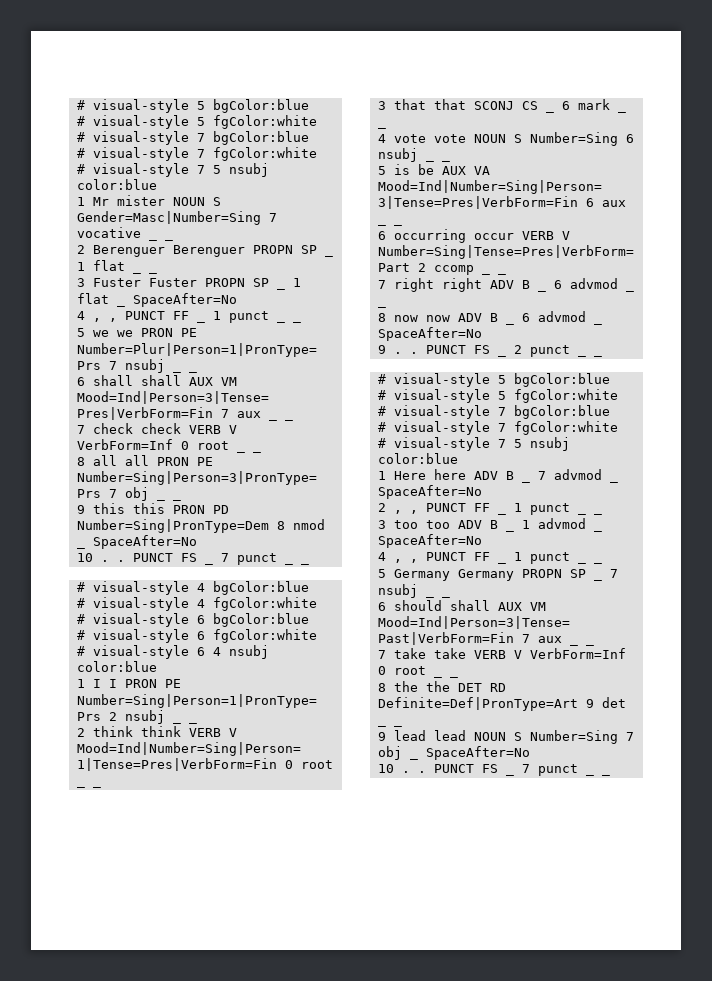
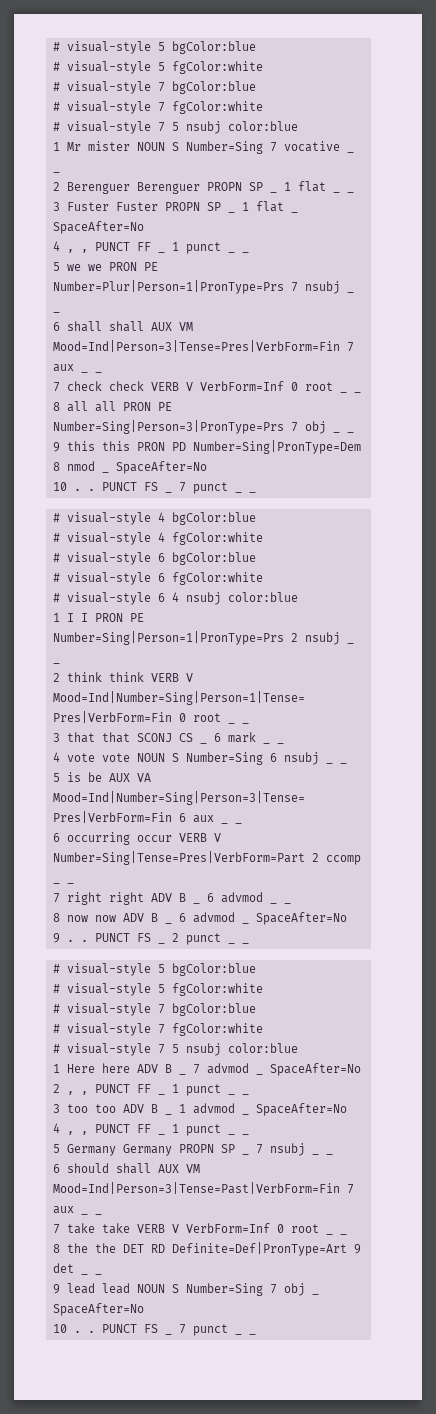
- 1 Mr mister NOUN S Gender=Masc|Number=Sing 7 vocative _ _
+ 1 Mr mister NOUN S Number=Sing 7 vocative _ _

